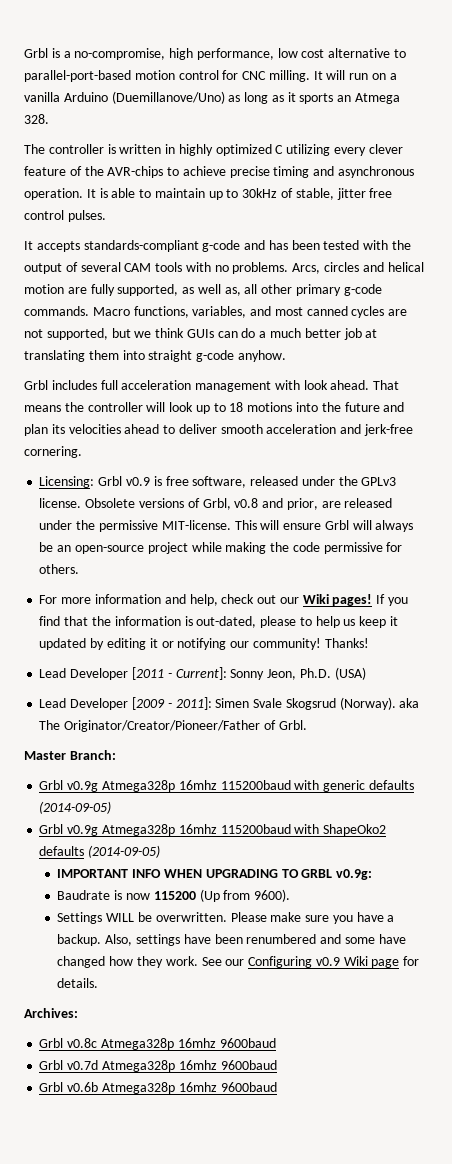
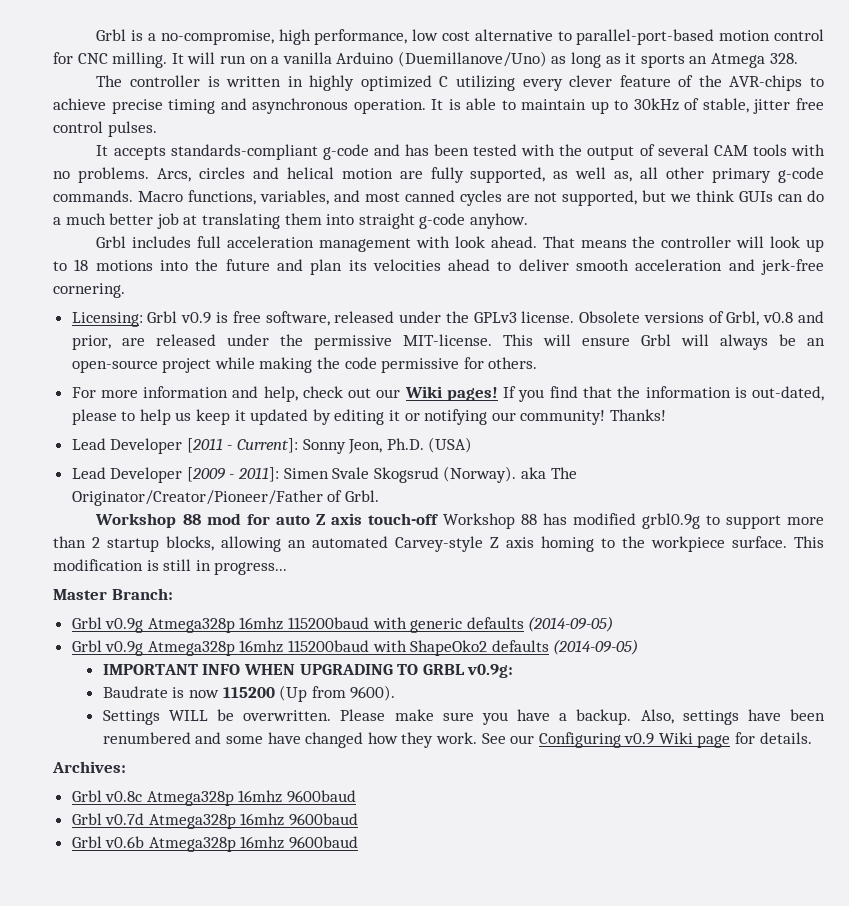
+ Workshop 88 mod for auto Z axis touch-off Workshop 88 has modified grbl0.9g to support more than 2 startup blocks, allowing an automated Carvey-style Z axis homing to the workpiece surface. This modification is still in progress...

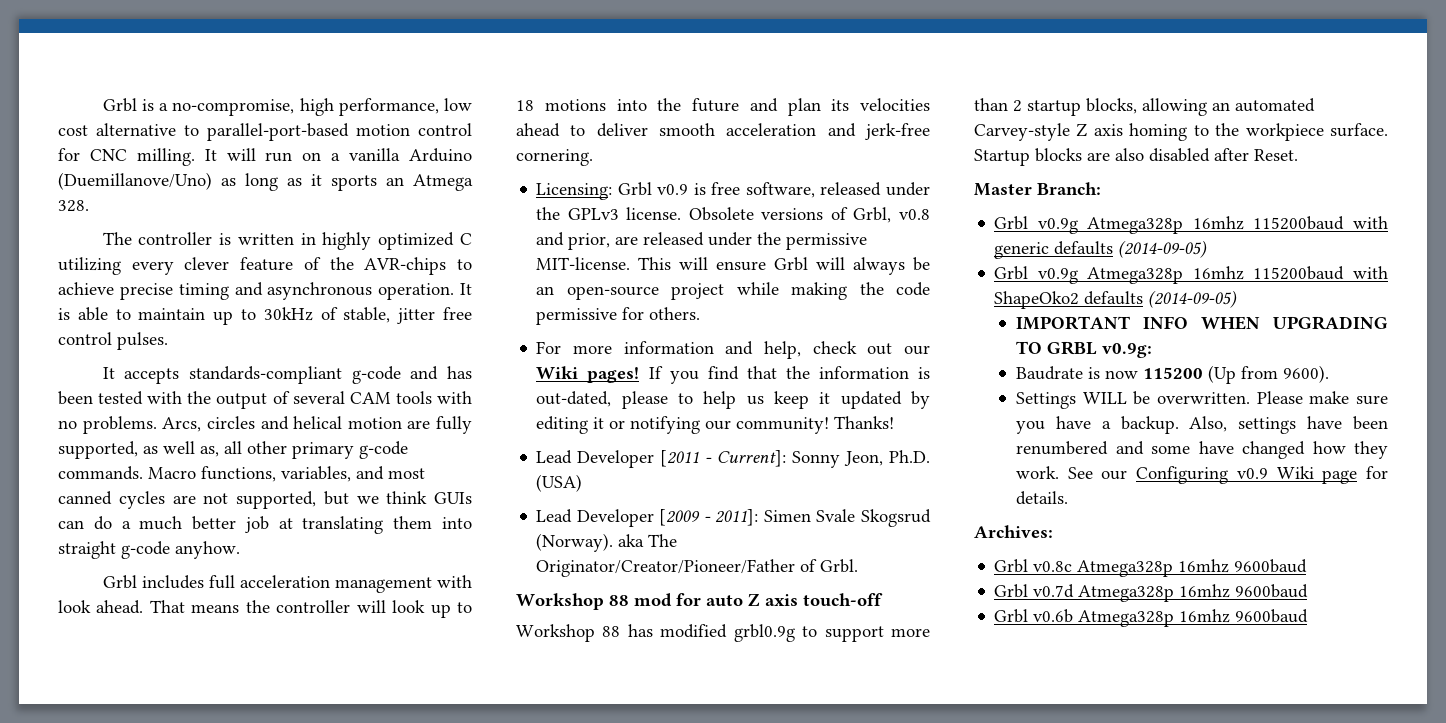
- Workshop 88 mod for auto Z axis touch-off Workshop 88 has modified grbl0.9g to support more than 2 startup blocks, allowing an automated Carvey-style Z axis homing to the workpiece surface.
+ Workshop 88 mod for auto Z axis touch-off
+ Workshop 88 has modified grbl0.9g to support more than 2 startup blocks, allowing an automated Carvey-style Z axis homing to the workpiece surface.
- This modification is still in progress...
+ Startup blocks are also disabled after Reset.

